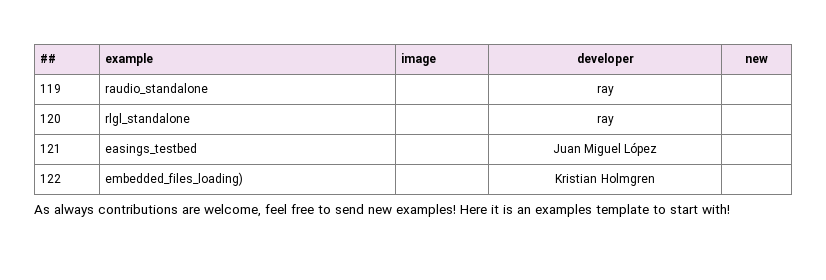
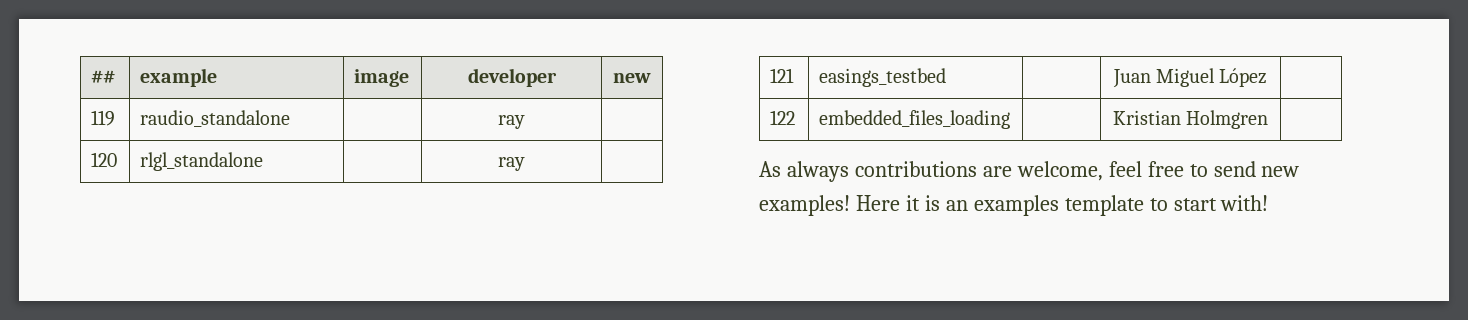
- 122 | embedded_files_loading) | | Kristian Holmgren |
+ 122 | embedded_files_loading | | Kristian Holmgren |

